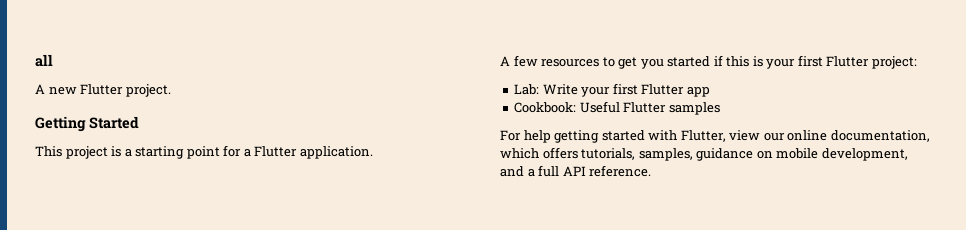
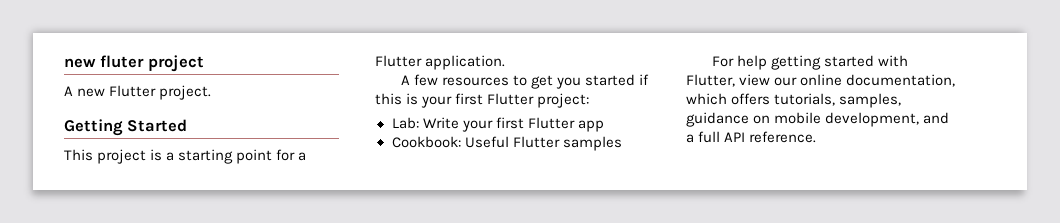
- all
+ new fluter project

